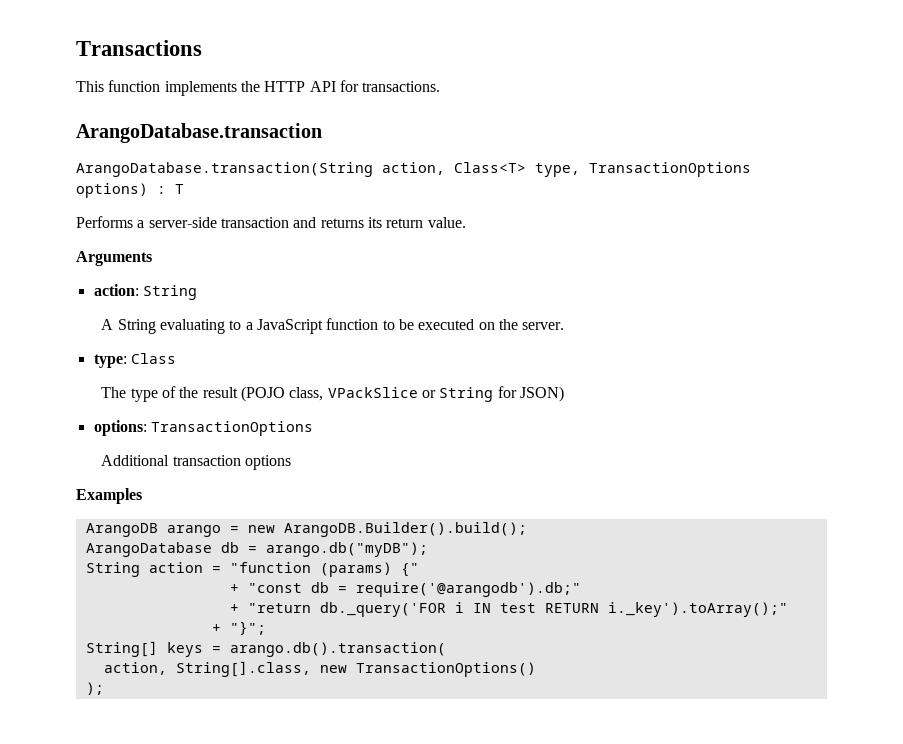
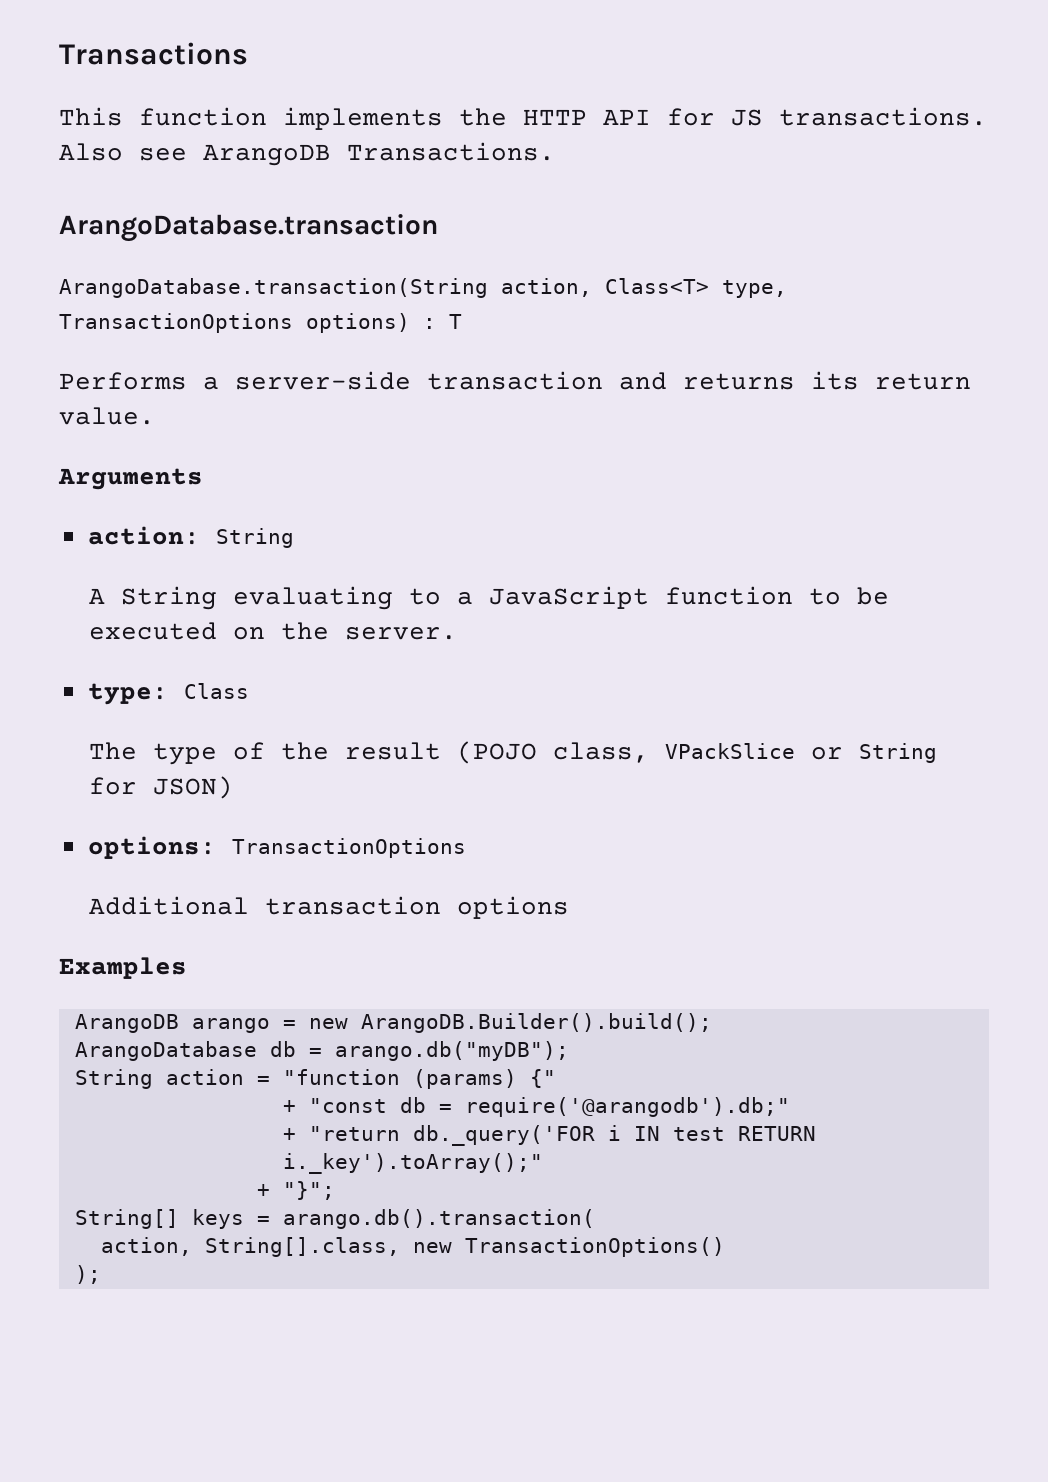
- This function implements the HTTP API for transactions.
+ This function implements the HTTP API for JS transactions. Also see ArangoDB Transactions.

